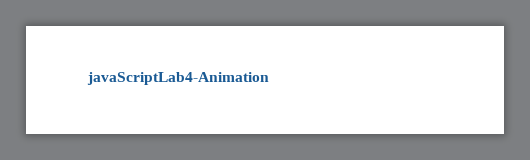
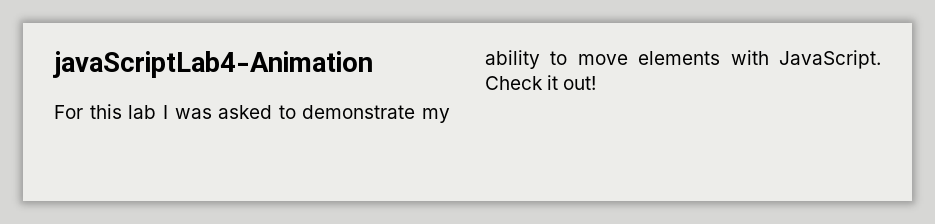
+ For this lab I was asked to demonstrate my ability to move elements with JavaScript. Check it out!

